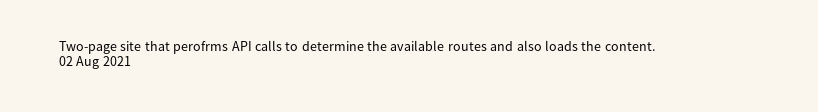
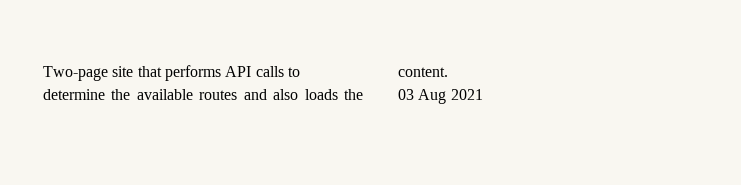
- Two-page site that perofrms API calls to determine the available routes and also loads the content.
+ Two-page site that performs API calls to determine the available routes and also loads the content.
- 02 Aug 2021
+ 03 Aug 2021

